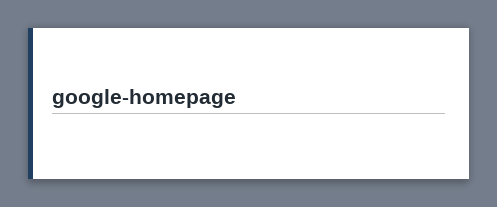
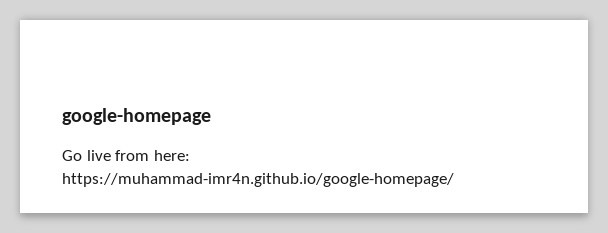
+ Go live from here: https://muhammad-imr4n.github.io/google-homepage/

